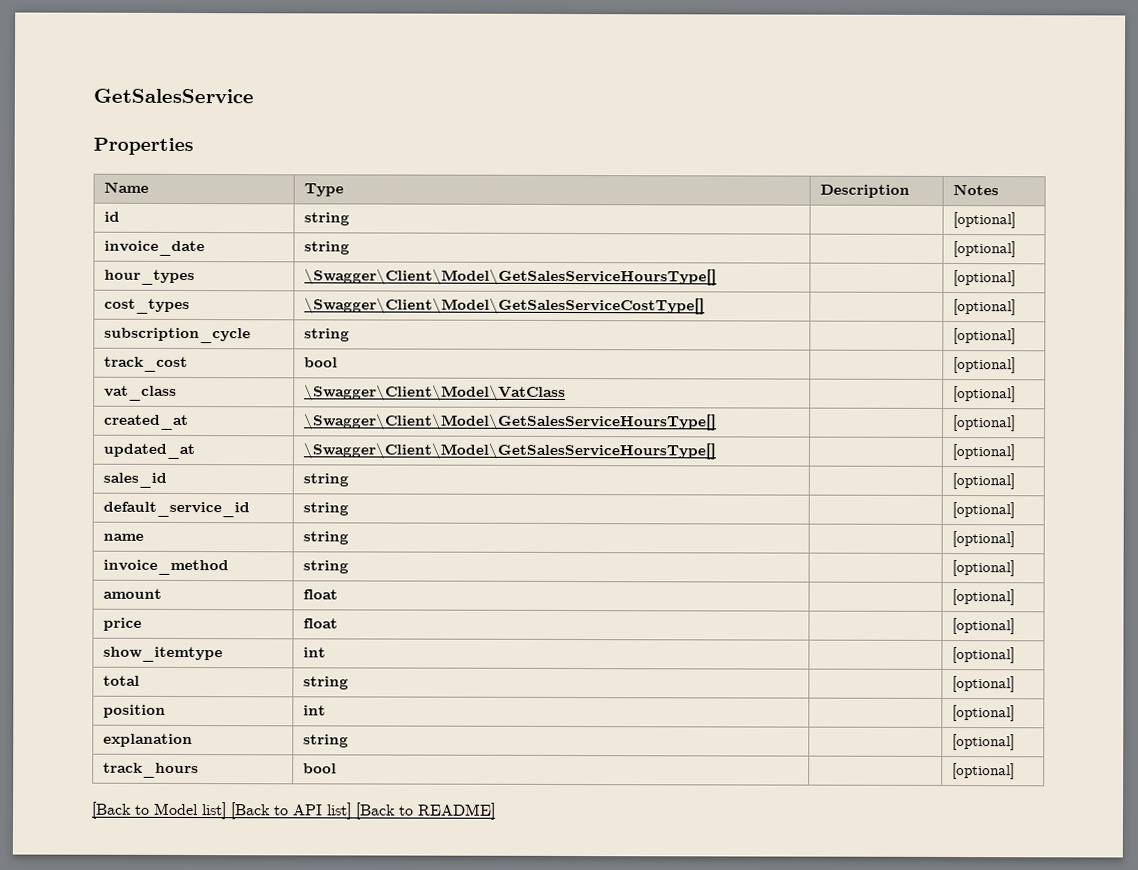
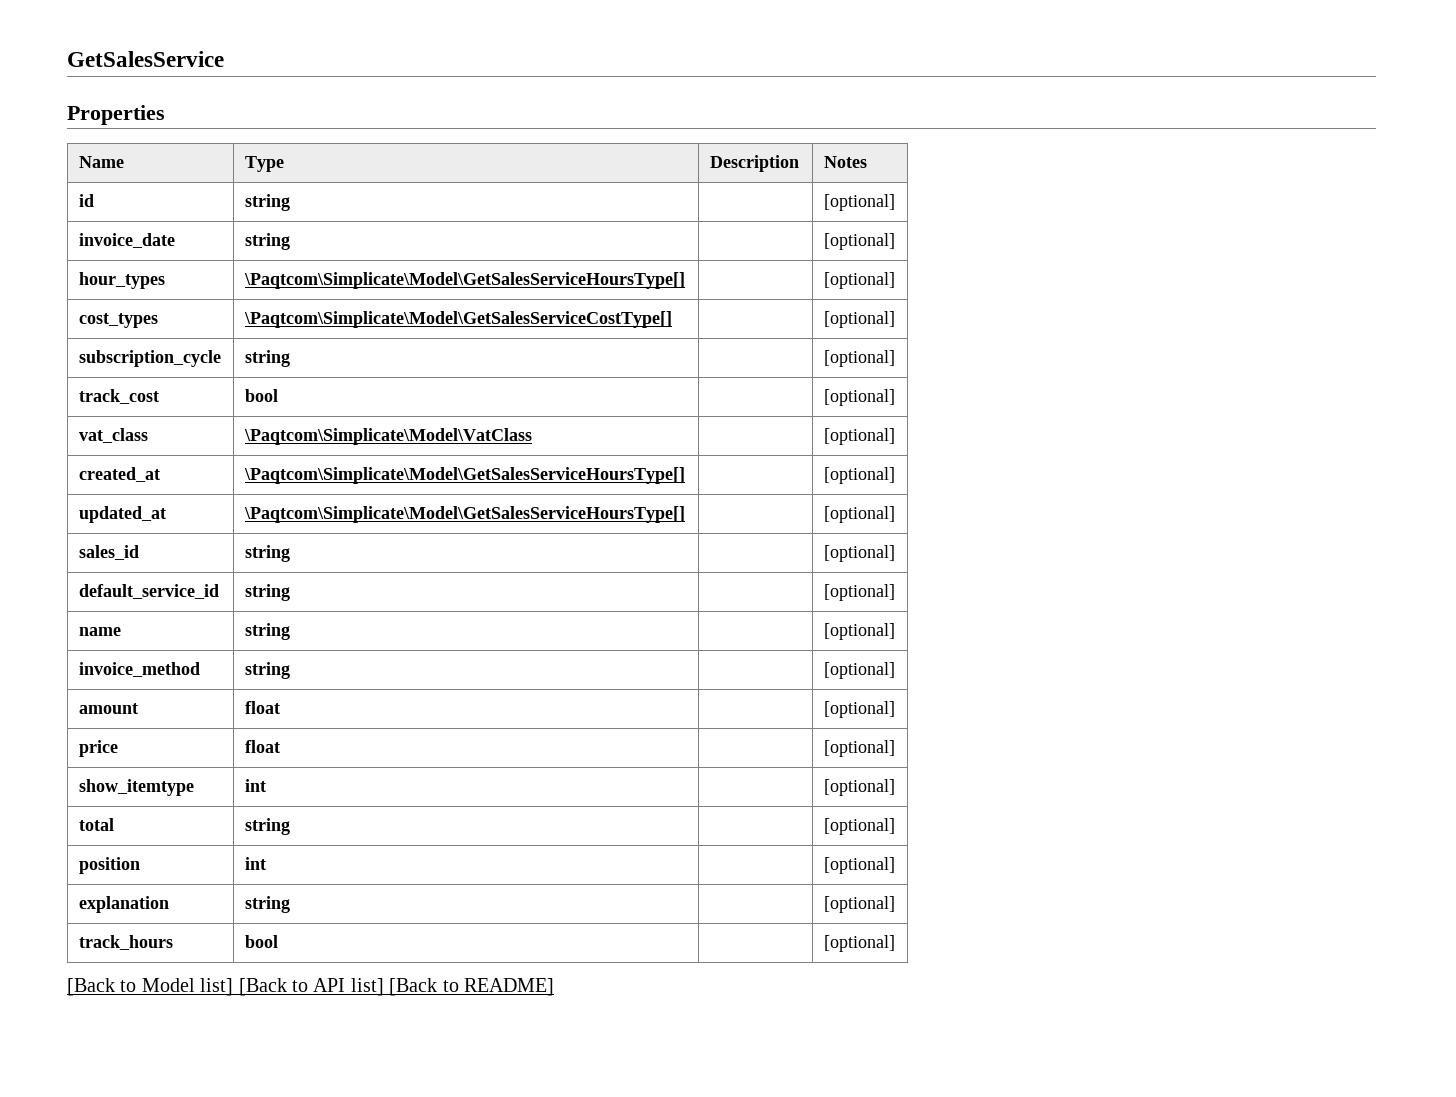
- hour_types | \Swagger\Client\Model\GetSalesServiceHoursType[] | | [optional]
+ hour_types | \Paqtcom\Simplicate\Model\GetSalesServiceHoursType[] | | [optional]
- cost_types | \Swagger\Client\Model\GetSalesServiceCostType[] | | [optional]
+ cost_types | \Paqtcom\Simplicate\Model\GetSalesServiceCostType[] | | [optional]
- vat_class | \Swagger\Client\Model\VatClass | | [optional]
+ vat_class | \Paqtcom\Simplicate\Model\VatClass | | [optional]
- created_at | \Swagger\Client\Model\GetSalesServiceHoursType[] | | [optional]
+ created_at | \Paqtcom\Simplicate\Model\GetSalesServiceHoursType[] | | [optional]
- updated_at | \Swagger\Client\Model\GetSalesServiceHoursType[] | | [optional]
+ updated_at | \Paqtcom\Simplicate\Model\GetSalesServiceHoursType[] | | [optional]

